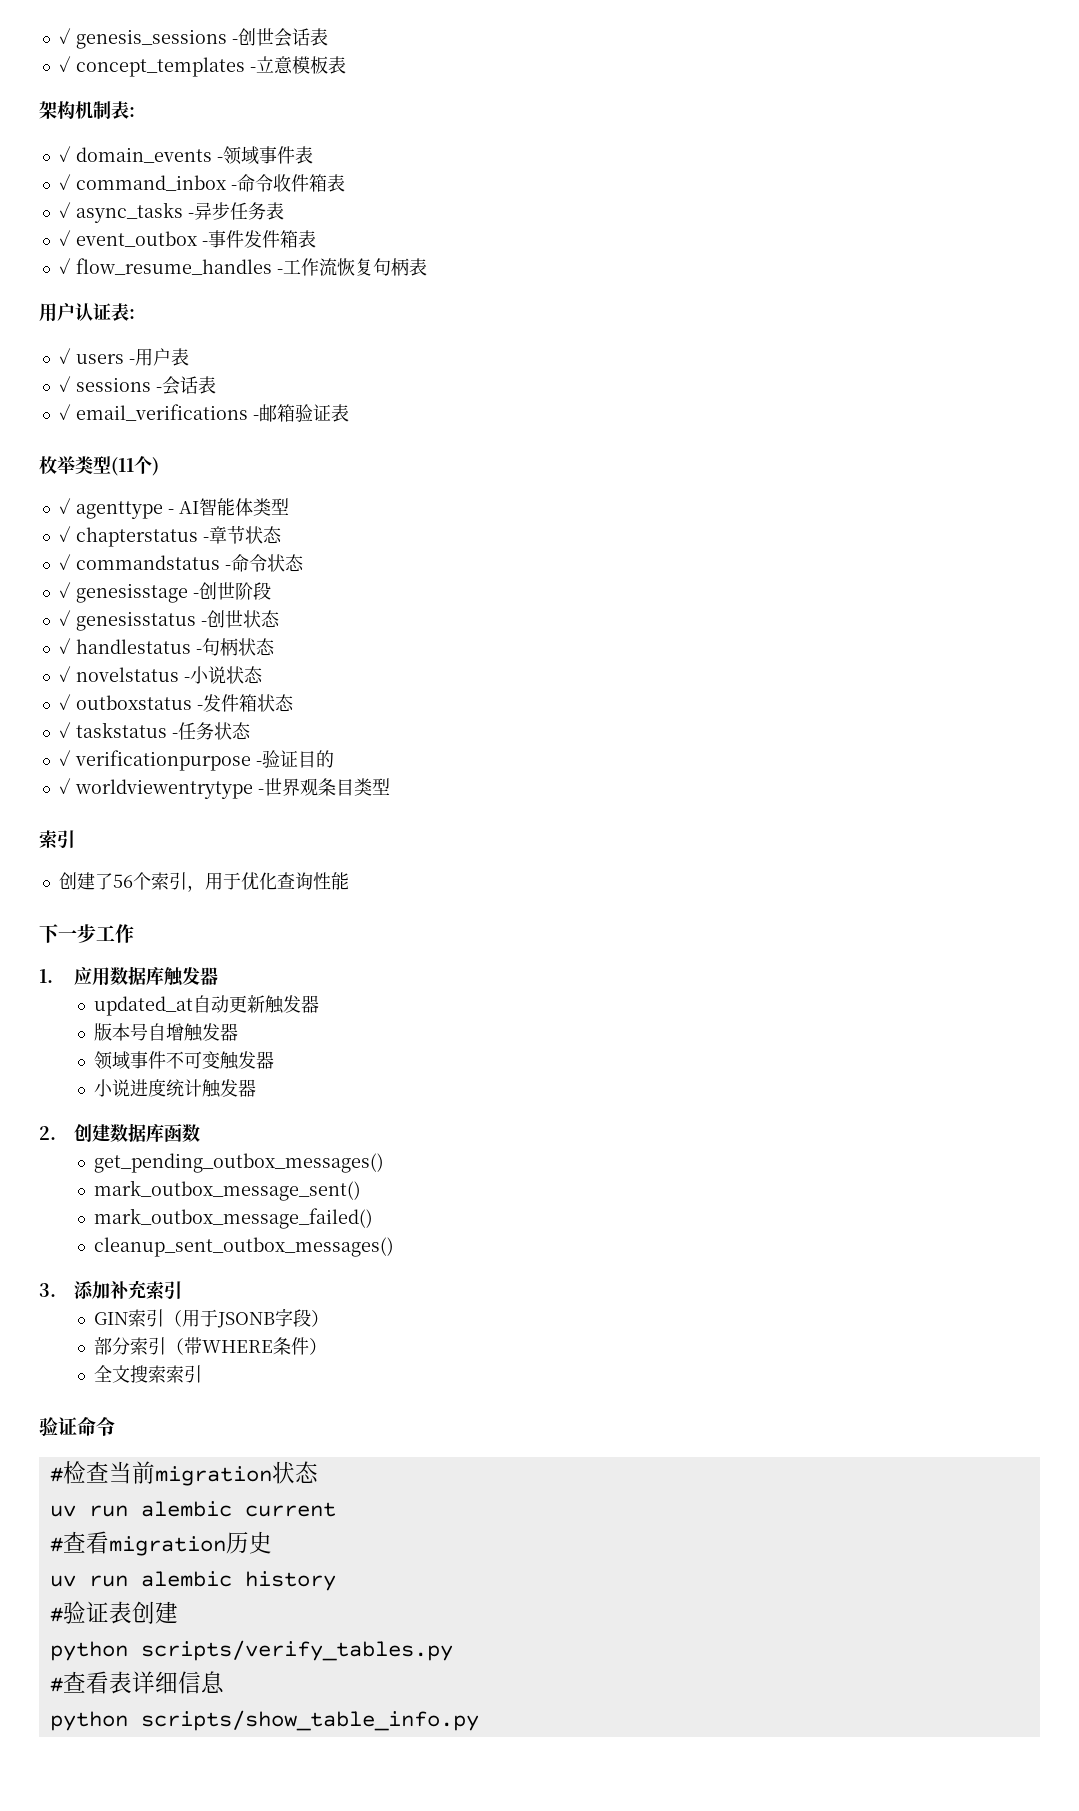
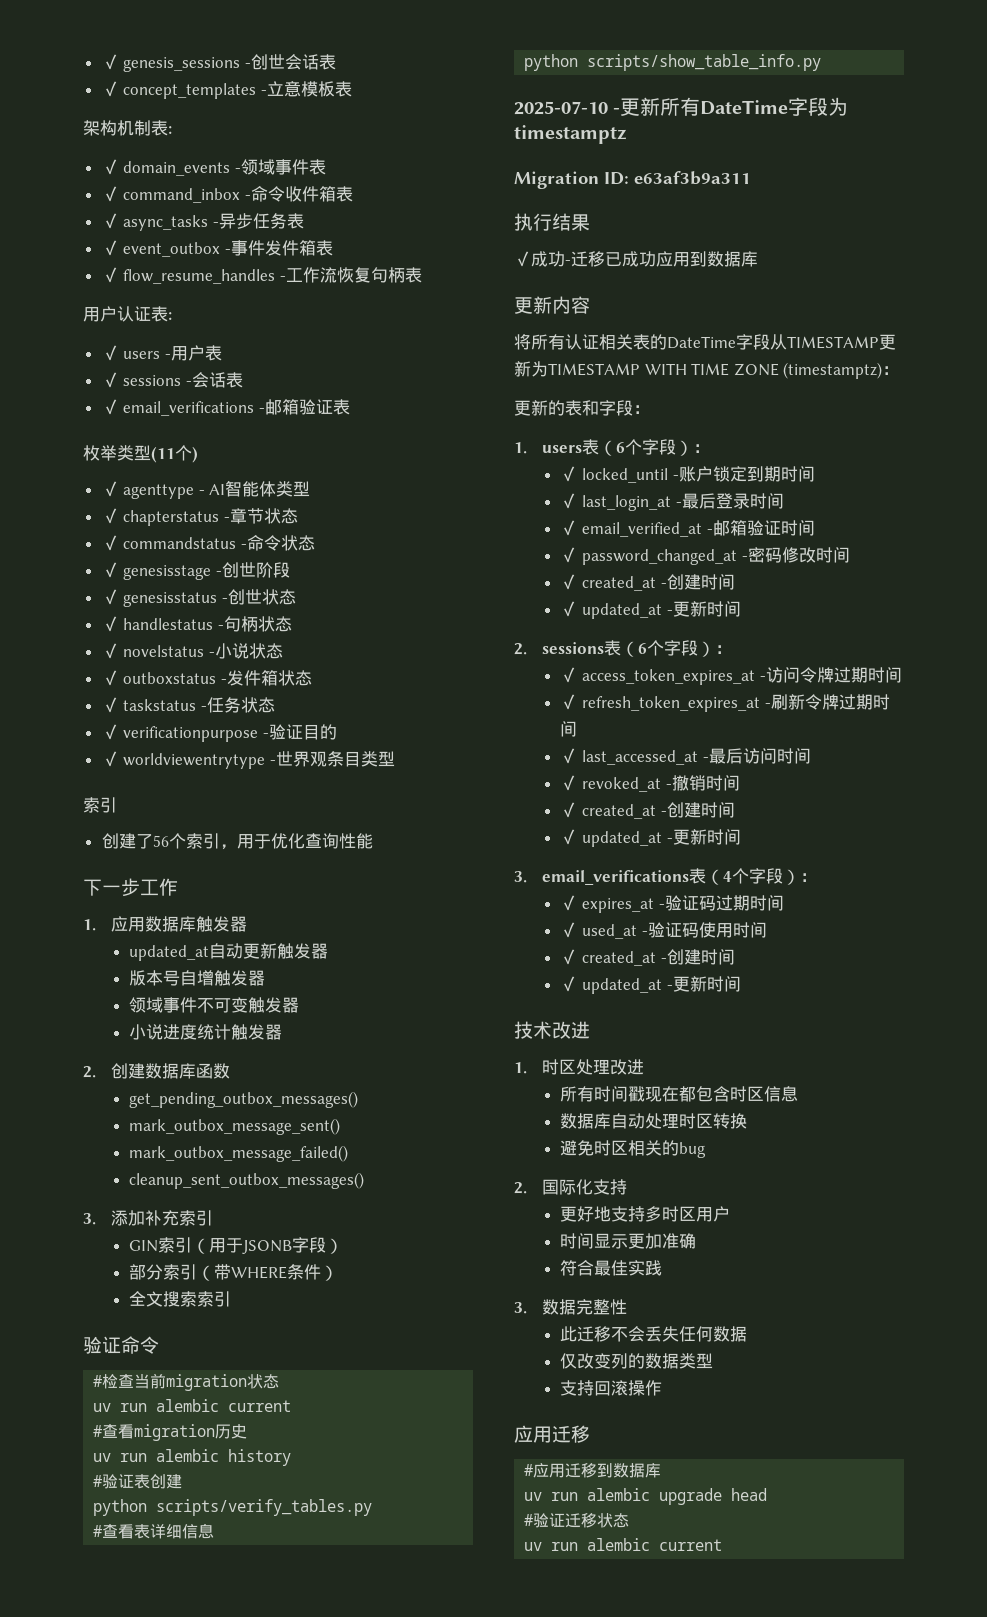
+ 2025-07-10 -更新所有DateTime字段为timestamptz
+ Migration ID: e63af3b9a311
+ 执行结果
+ ✓成功-迁移已成功应用到数据库
+ 更新内容
+ 将所有认证相关表的DateTime字段从TIMESTAMP更新为TIMESTAMP WITH TIME ZONE (timestamptz)：
+ 更新的表和字段：
+ 1. users表（6个字段）：
+ ✓ locked_until -账户锁定到期时间
+ ✓ last_login_at -最后登录时间
+ ✓ email_verified_at -邮箱验证时间
+ ✓ password_changed_at -密码修改时间
+ ✓ created_at -创建时间
+ ✓ updated_at -更新时间
+ 2. sessions表（6个字段）：
+ ✓ access_token_expires_at -访问令牌过期时间
+ ✓ refresh_token_expires_at -刷新令牌过期时间
+ ✓ last_accessed_at -最后访问时间
+ ✓ revoked_at -撤销时间
+ ✓ created_at -创建时间
+ ✓ updated_at -更新时间
+ 3. email_verifications表（4个字段）：
+ ✓ expires_at -验证码过期时间
+ ✓ used_at -验证码使用时间
+ ✓ created_at -创建时间
+ ✓ updated_at -更新时间
+ 技术改进
+ 1.时区处理改进
+ 所有时间戳现在都包含时区信息
+ 数据库自动处理时区转换
+ 避免时区相关的bug
+ 2.国际化支持
+ 更好地支持多时区用户
+ 时间显示更加准确
+ 符合最佳实践
+ 3.数据完整性
+ 此迁移不会丢失任何数据
+ 仅改变列的数据类型
+ 支持回滚操作
+ 应用迁移
+ #应用迁移到数据库
+ uv run alembic upgrade head
+ #验证迁移状态
+ uv run alembic current

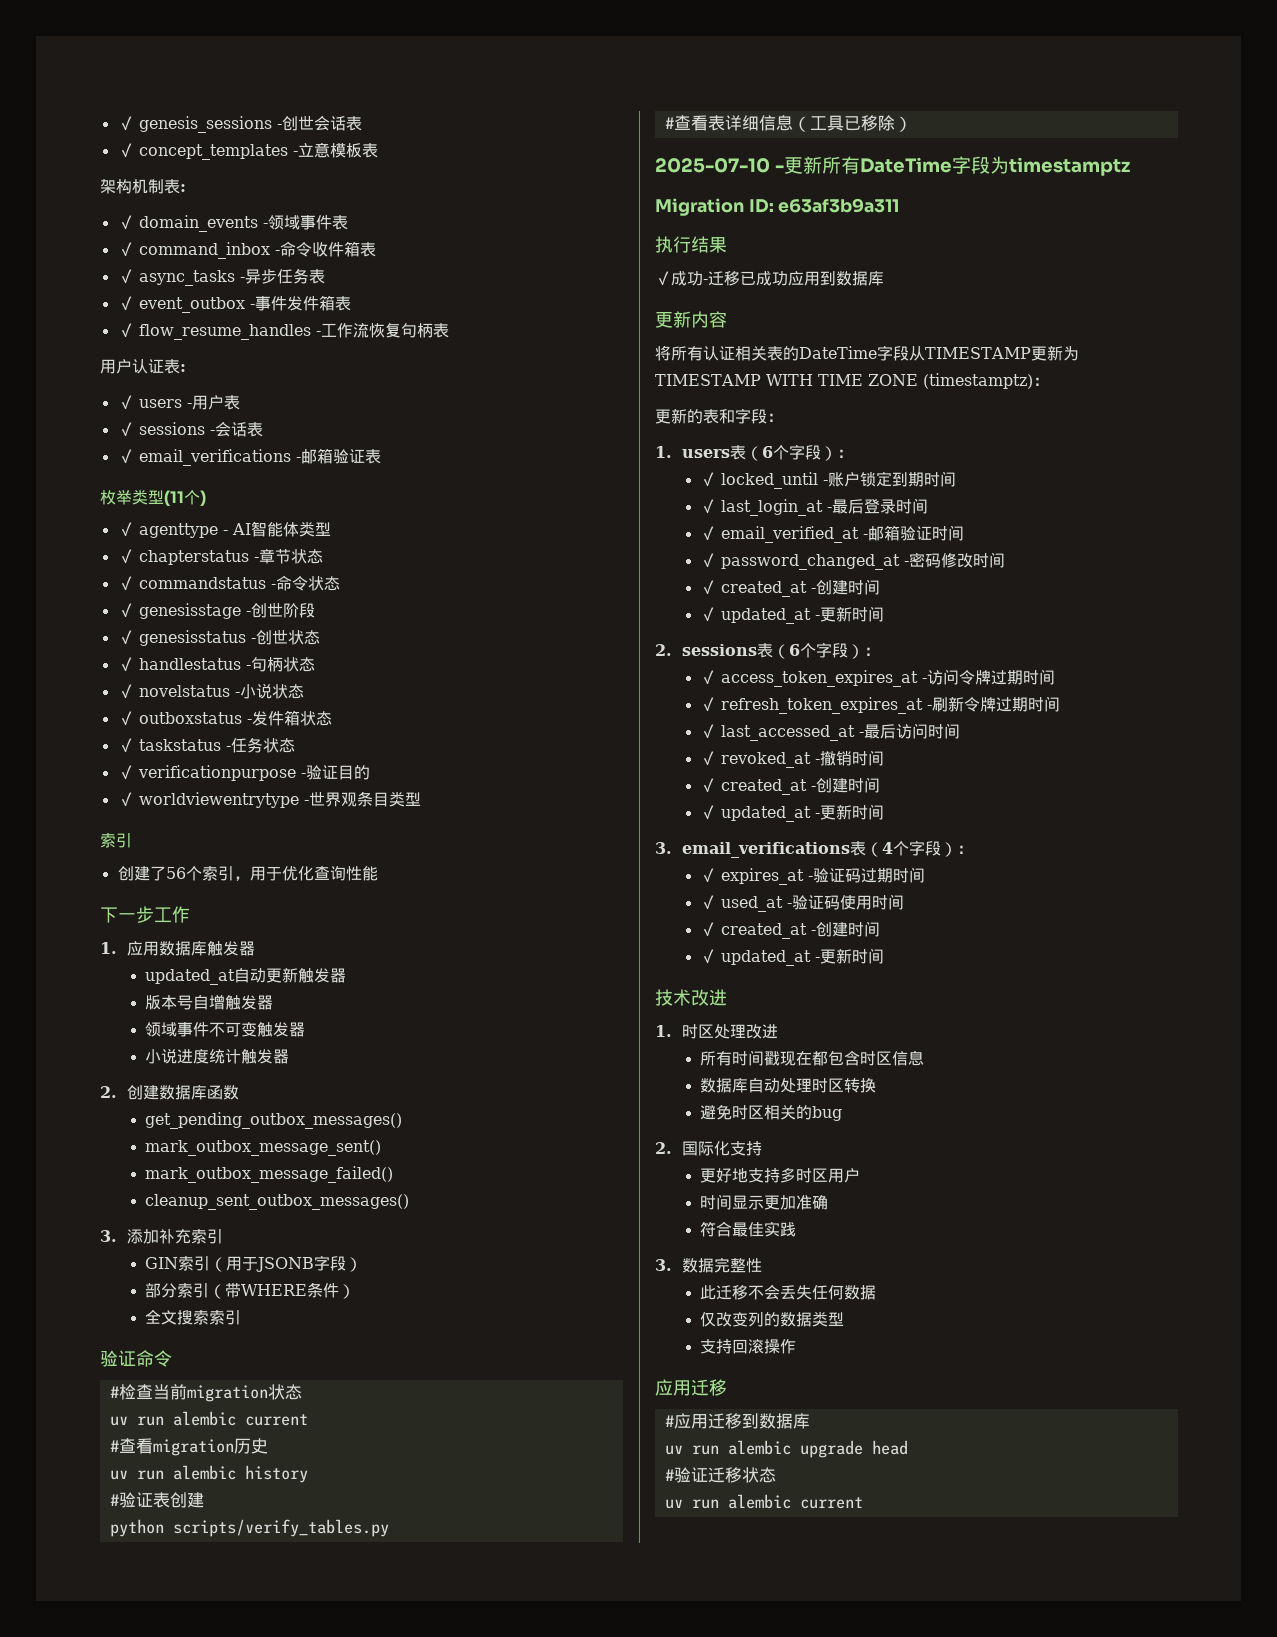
- #查看表详细信息
- python scripts/show_table_info.py
+ #查看表详细信息（工具已移除）

